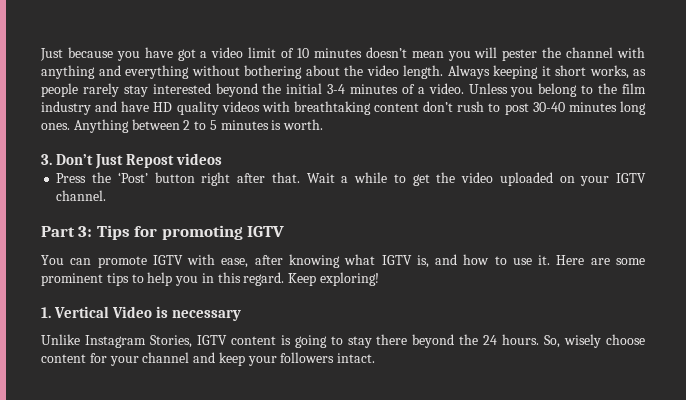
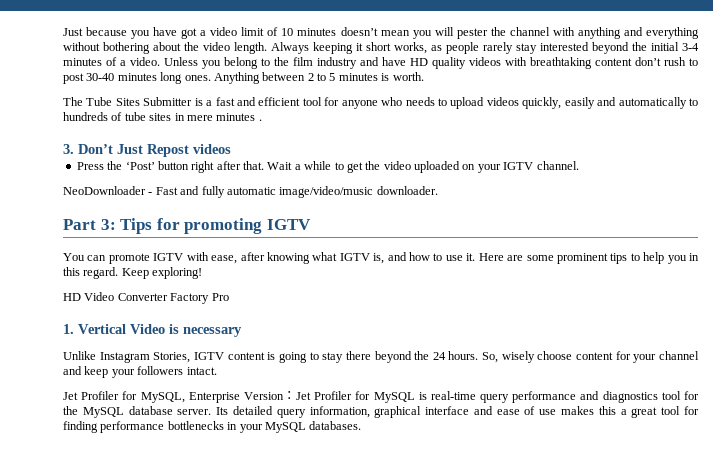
+ The Tube Sites Submitter is a fast and efficient tool for anyone who needs to upload videos quickly, easily and automatically to hundreds of tube sites in mere minutes .
+ NeoDownloader - Fast and fully automatic image/video/music downloader.
+ HD Video Converter Factory Pro
+ Jet Profiler for MySQL, Enterprise Version：Jet Profiler for MySQL is real-time query performance and diagnostics tool for the MySQL database server. Its detailed query information, graphical interface and ease of use makes this a great tool for finding performance bottlenecks in your MySQL databases.

